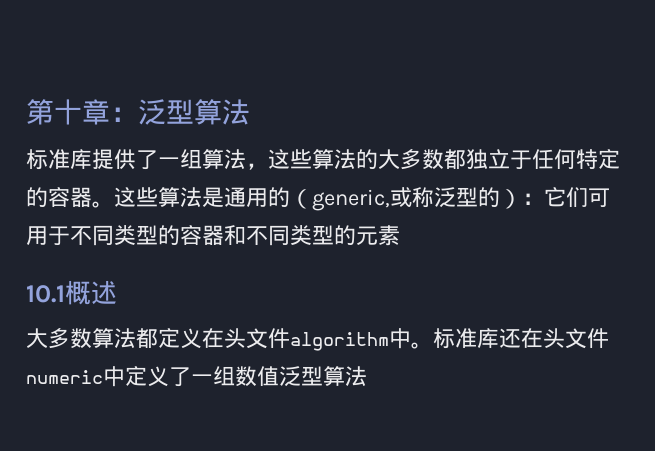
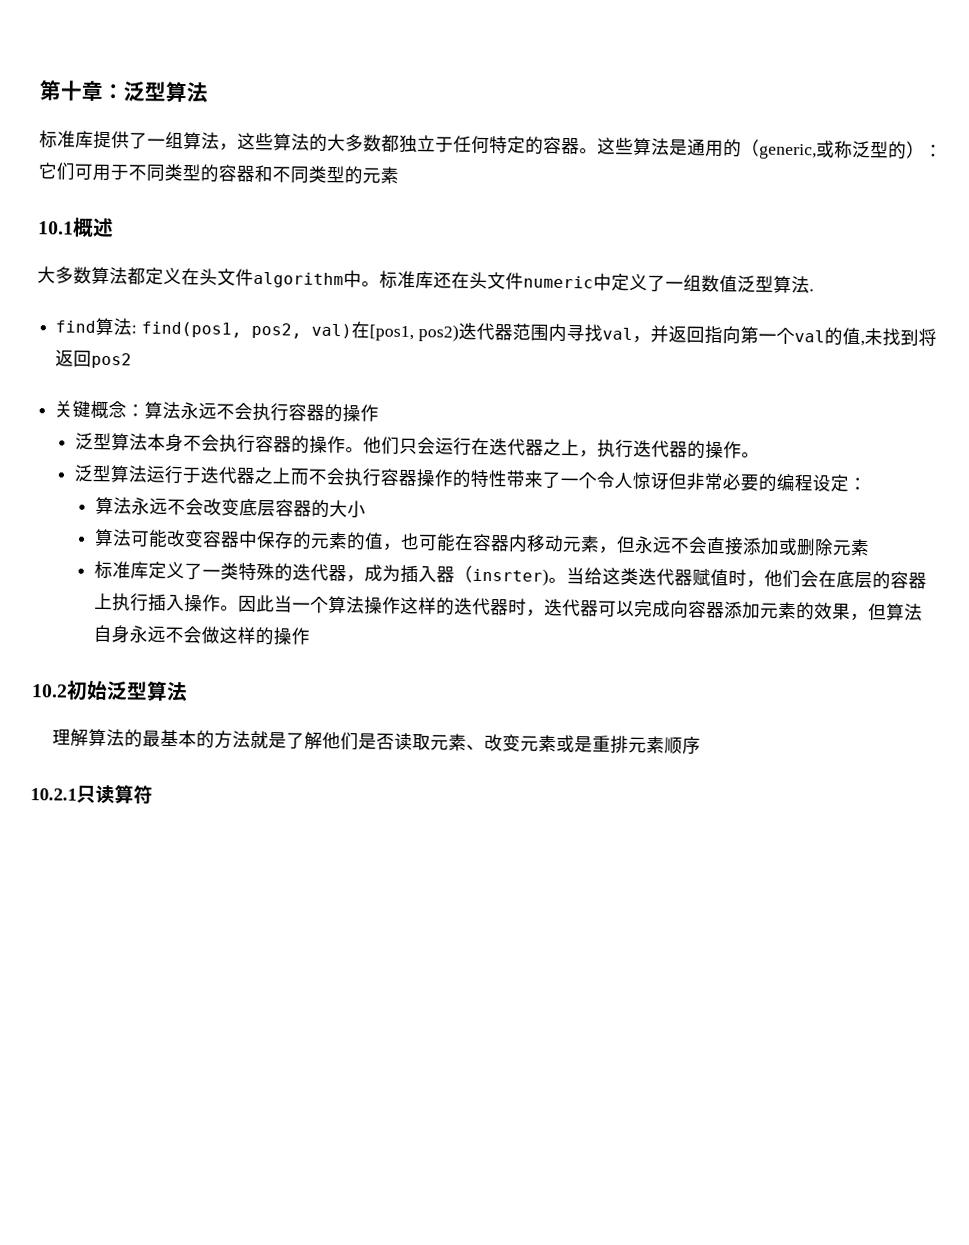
- 标准库还在头文件numeric中定义了一组数值泛型算法
+ 标准库还在头文件numeric中定义了一组数值泛型算法.
+ find算法: find(pos1, pos2, val)在[pos1, pos2)迭代器范围内寻找val，并返回指向第一个val的值,未找到将返回pos2
+ 关键概念：算法永远不会执行容器的操作
+ 泛型算法本身不会执行容器的操作。他们只会运行在迭代器之上，执行迭代器的操作。
+ 泛型算法运行于迭代器之上而不会执行容器操作的特性带来了一个令人惊讶但非常必要的编程设定：
+ 算法永远不会改变底层容器的大小
+ 算法可能改变容器中保存的元素的值，也可能在容器内移动元素，但永远不会直接添加或删除元素
+ 标准库定义了一类特殊的迭代器，成为插入器（insrter)。当给这类迭代器赋值时，他们会在底层的容器上执行插入操作。因此当一个算法操作这样的迭代器时，迭代器可以完成向容器添加元素的效果，但算法自身永远不会做这样的操作
+ 10.2初始泛型算法
+ 理解算法的最基本的方法就是了解他们是否读取元素、改变元素或是重排元素顺序
+ 10.2.1只读算符

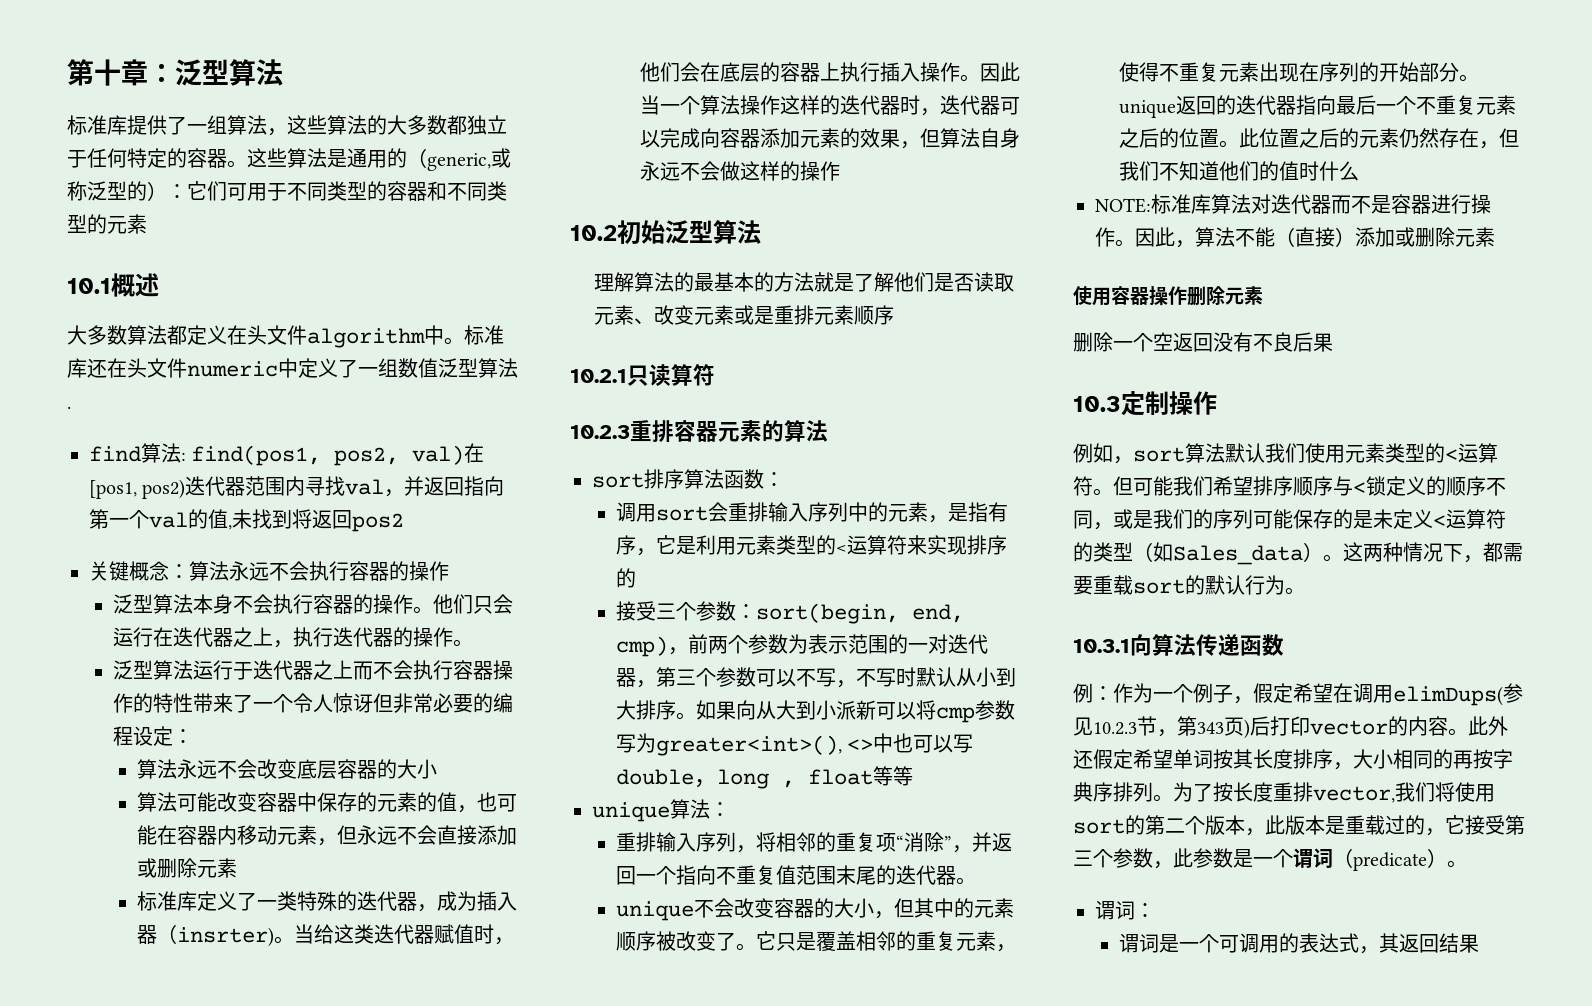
+ 10.2.3重排容器元素的算法
+ sort排序算法函数：
+ 调用sort会重排输入序列中的元素，是指有序，它是利用元素类型的<运算符来实现排序的
+ 接受三个参数：sort(begin, end, cmp)，前两个参数为表示范围的一对迭代器，第三个参数可以不写，不写时默认从小到大排序。如果向从大到小派新可以将cmp参数写为greater<int>(), <>中也可以写double，long , float等等
+ unique算法：
+ 重排输入序列，将相邻的重复项“消除”，并返回一个指向不重复值范围末尾的迭代器。
+ unique不会改变容器的大小，但其中的元素顺序被改变了。它只是覆盖相邻的重复元素，使得不重复元素出现在序列的开始部分。unique返回的迭代器指向最后一个不重复元素之后的位置。此位置之后的元素仍然存在，但我们不知道他们的值时什么
+ NOTE:标准库算法对迭代器而不是容器进行操作。因此，算法不能（直接）添加或删除元素
+ 使用容器操作删除元素
+ 删除一个空返回没有不良后果
+ 10.3定制操作
+ 例如，sort算法默认我们使用元素类型的<运算符。但可能我们希望排序顺序与<锁定义的顺序不同，或是我们的序列可能保存的是未定义<运算符的类型（如Sales_data）。这两种情况下，都需要重载sort的默认行为。
+ 10.3.1向算法传递函数
+ 例：作为一个例子，假定希望在调用elimDups(参见10.2.3节，第343页)后打印vector的内容。此外还假定希望单词按其长度排序，大小相同的再按字典序排列。为了按长度重排vector,我们将使用sort的第二个版本，此版本是重载过的，它接受第三个参数，此参数是一个谓词（predicate）。
+ 谓词：
+ 谓词是一个可调用的表达式，其返回结果

